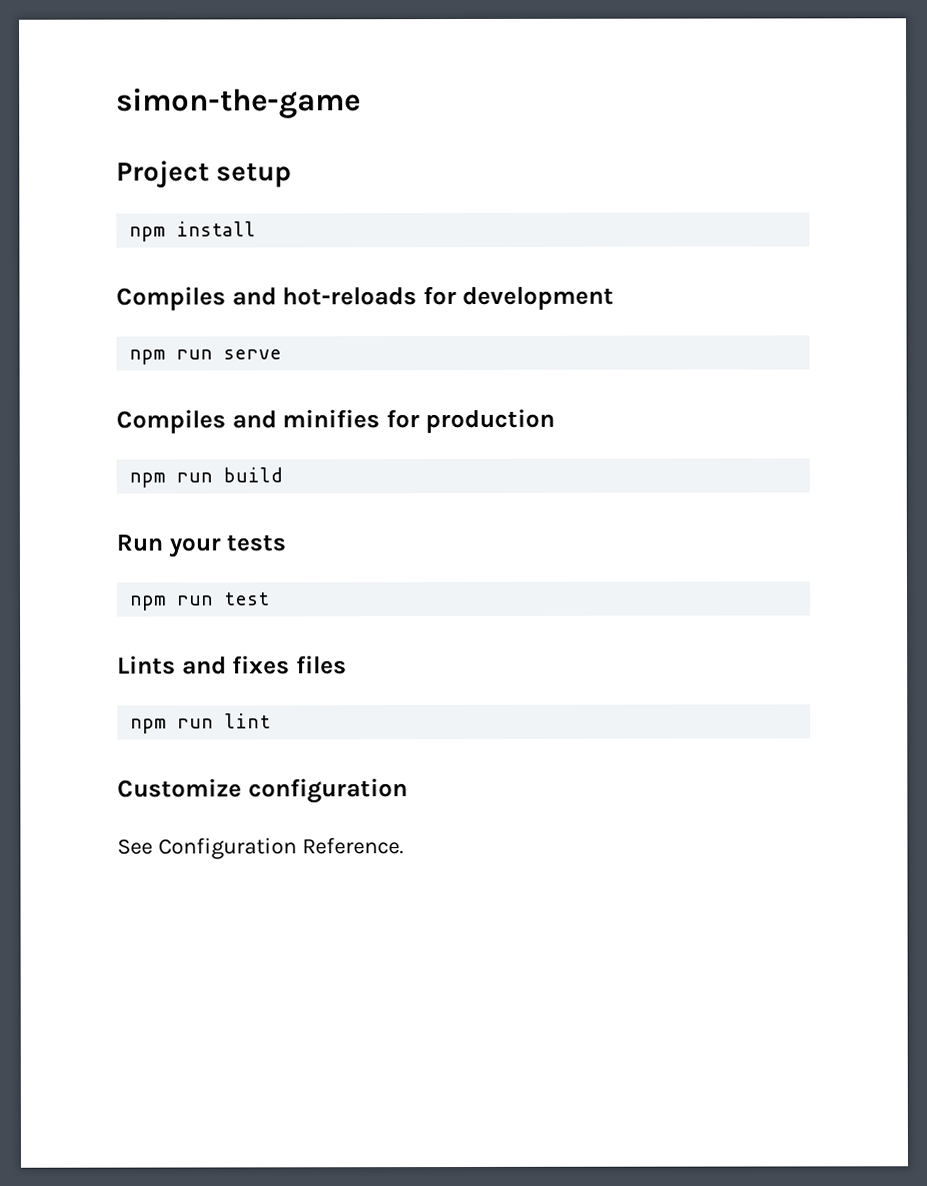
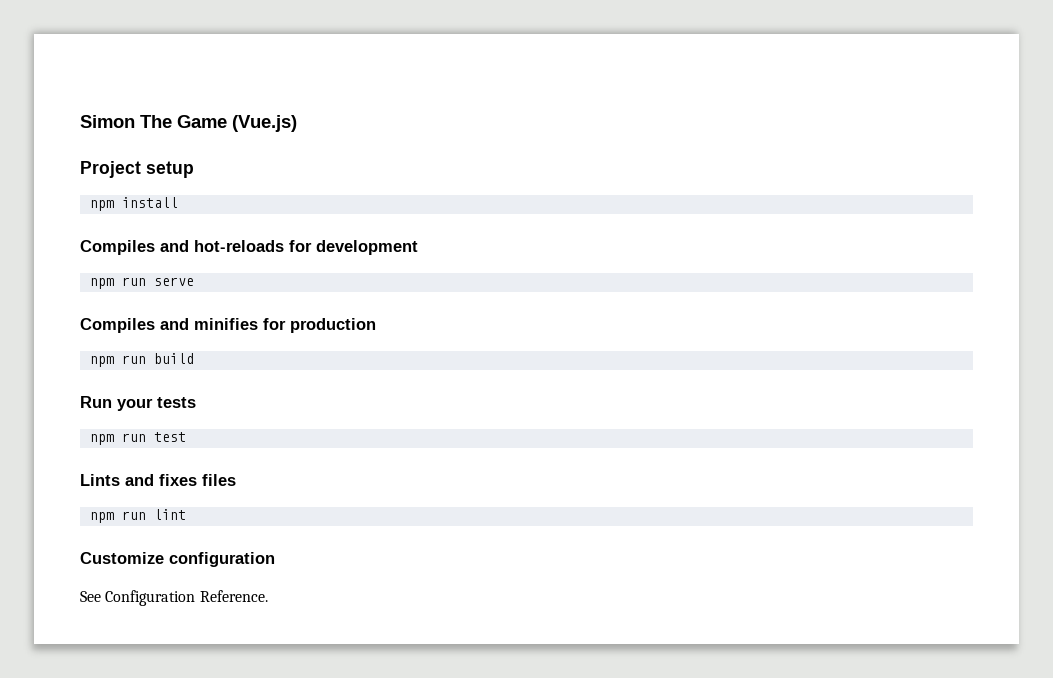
- simon-the-game
+ Simon The Game (Vue.js)

